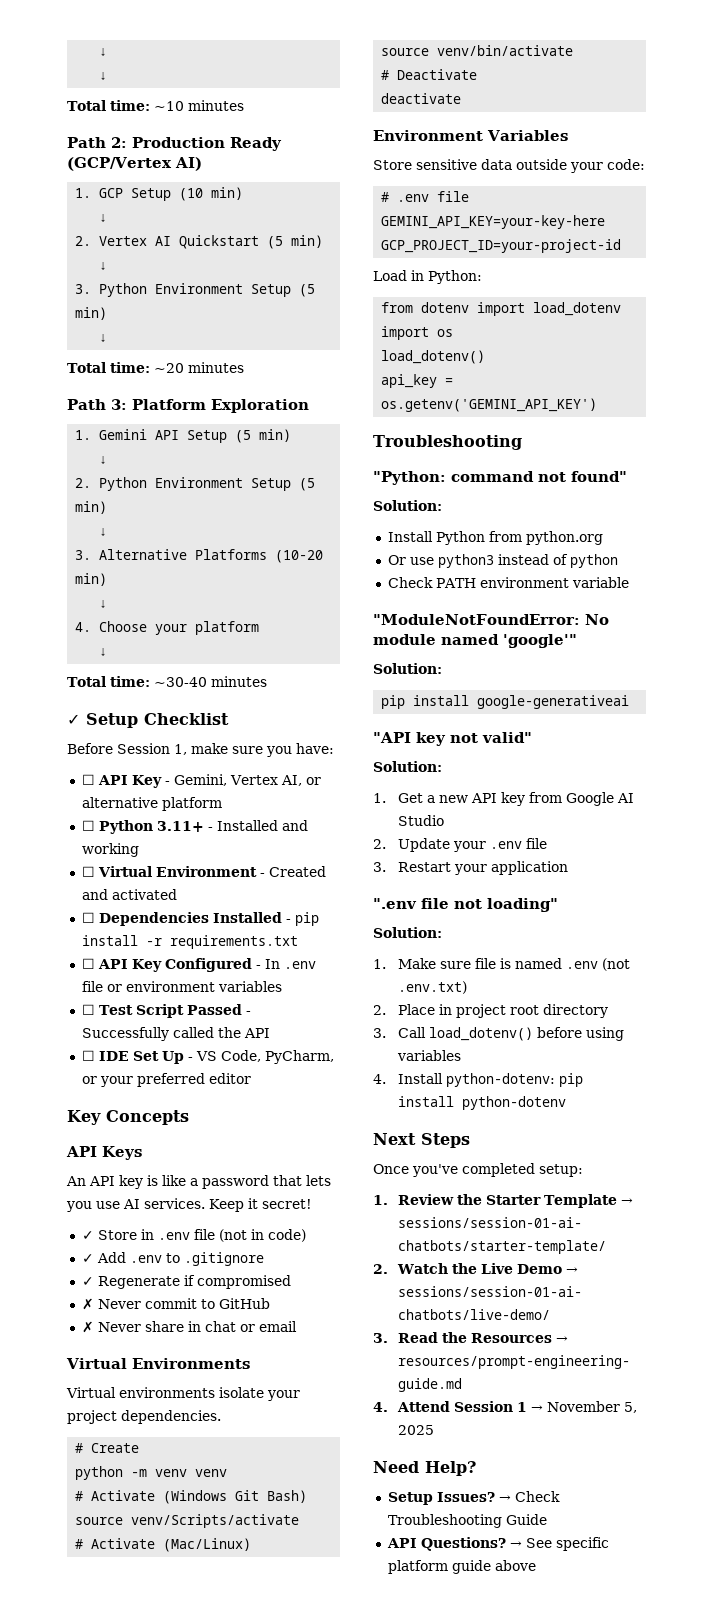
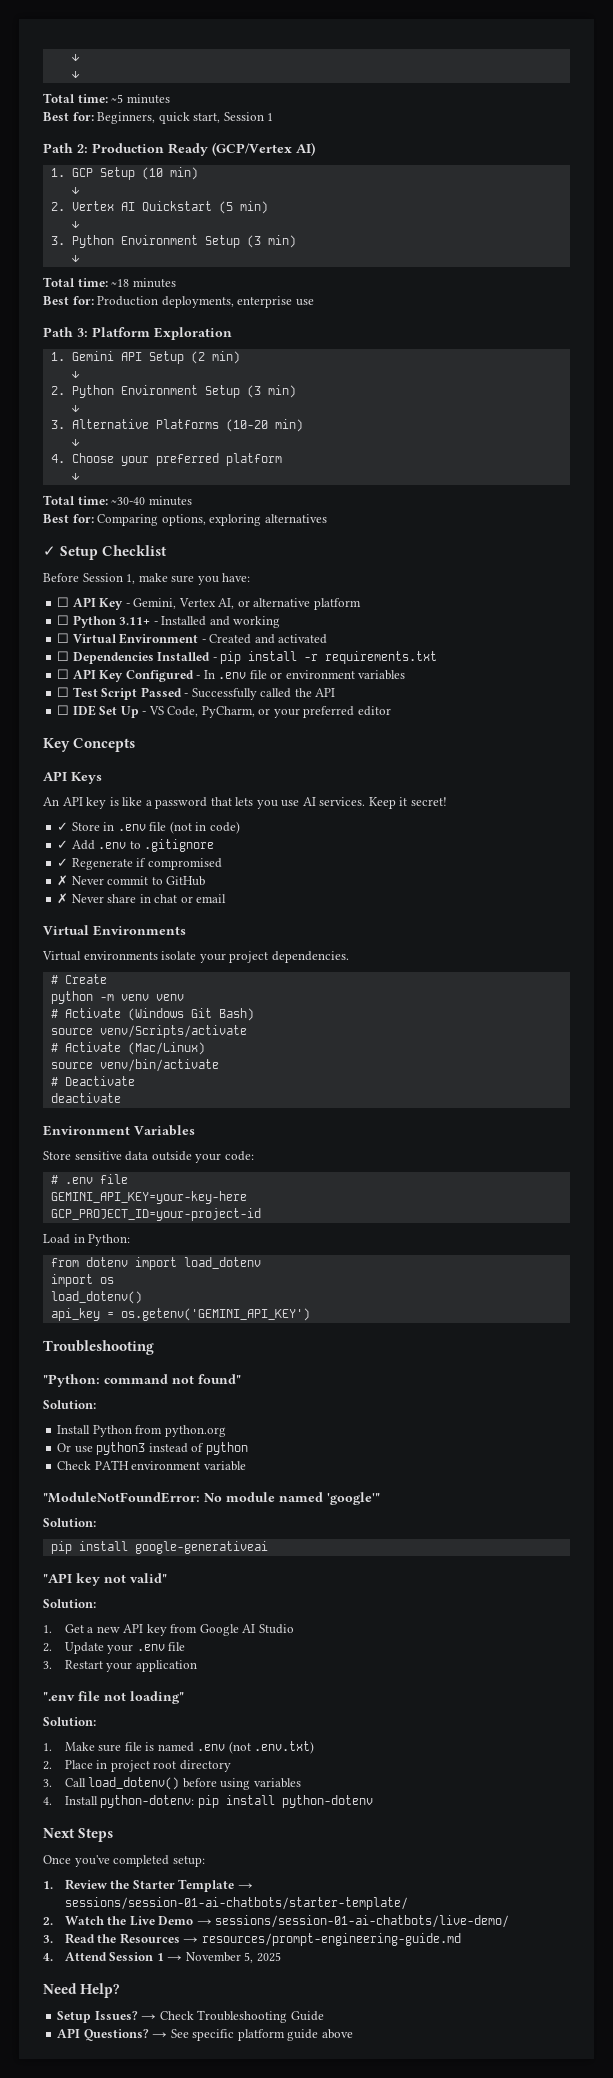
- Total time: ~10 minutes
+ Total time: ~5 minutes
+ Best for: Beginners, quick start, Session 1
- 3. Python Environment Setup (5 min)
+ 3. Python Environment Setup (3 min)
- Total time: ~20 minutes
+ Total time: ~18 minutes
+ Best for: Production deployments, enterprise use
- 1. Gemini API Setup (5 min)
+ 1. Gemini API Setup (2 min)
- 2. Python Environment Setup (5 min)
+ 2. Python Environment Setup (3 min)
- 4. Choose your platform
+ 4. Choose your preferred platform
+ Best for: Comparing options, exploring alternatives

